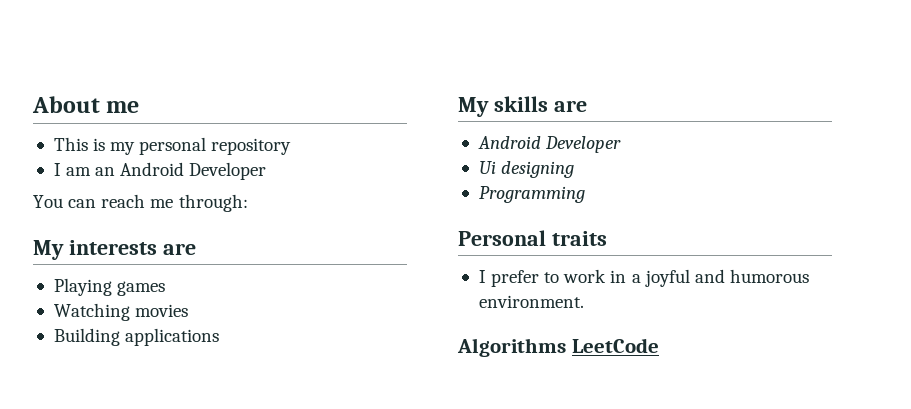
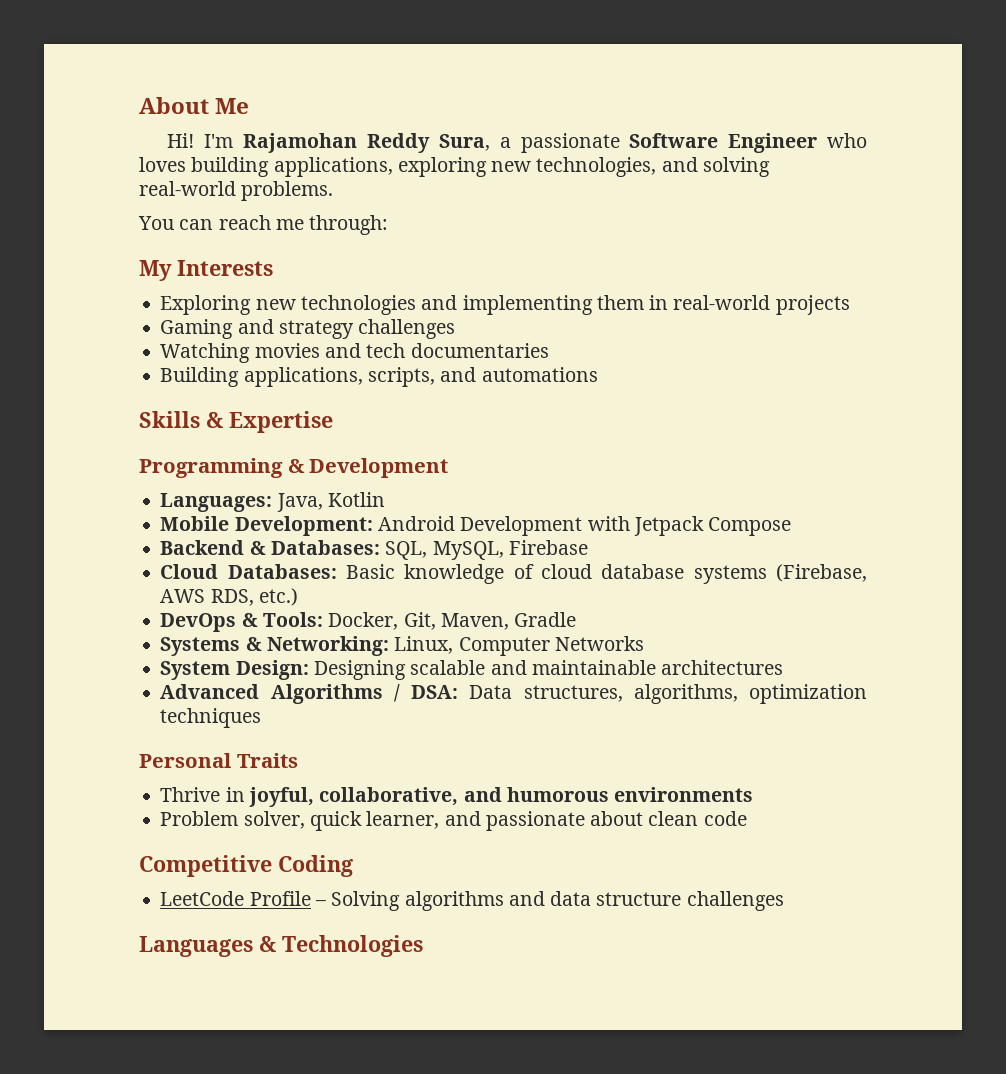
- About me
- This is my personal repository
- I am an Android Developer
+ About Me
+ Hi! I'm Rajamohan Reddy Sura, a passionate Software Engineer who loves building applications, exploring new technologies, and solving real-world problems.
- My interests are
- Playing games
- Watching movies
- Building applications
- My skills are
- Android Developer
- Ui designing
- Programming
- Personal traits
- I prefer to work in a joyful and humorous environment.
- Algorithms LeetCode
+ My Interests
+ Exploring new technologies and implementing them in real-world projects
+ Gaming and strategy challenges
+ Watching movies and tech documentaries
+ Building applications, scripts, and automations
+ Skills & Expertise
+ Programming & Development
+ Languages: Java, Kotlin
+ Mobile Development: Android Development with Jetpack Compose
+ Backend & Databases: SQL, MySQL, Firebase
+ Cloud Databases: Basic knowledge of cloud database systems (Firebase, AWS RDS, etc.)
+ DevOps & Tools: Docker, Git, Maven, Gradle
+ Systems & Networking: Linux, Computer Networks
+ System Design: Designing scalable and maintainable architectures
+ Advanced Algorithms / DSA: Data structures, algorithms, optimization techniques
+ Personal Traits
+ Thrive in joyful, collaborative, and humorous environments
+ Problem solver, quick learner, and passionate about clean code
+ Competitive Coding
+ LeetCode Profile – Solving algorithms and data structure challenges
+ Languages & Technologies

